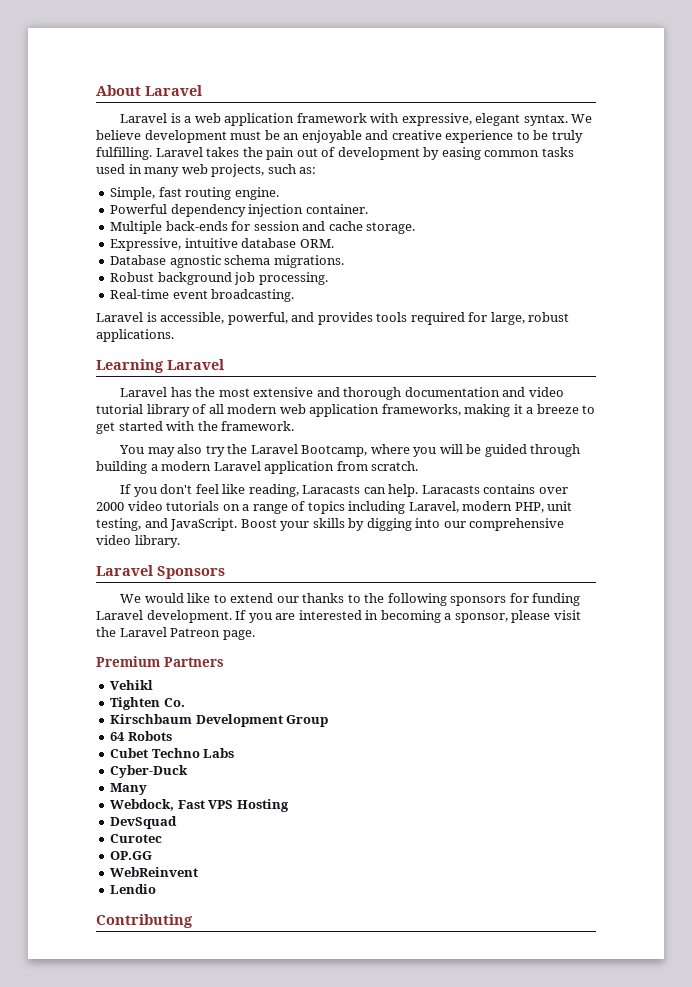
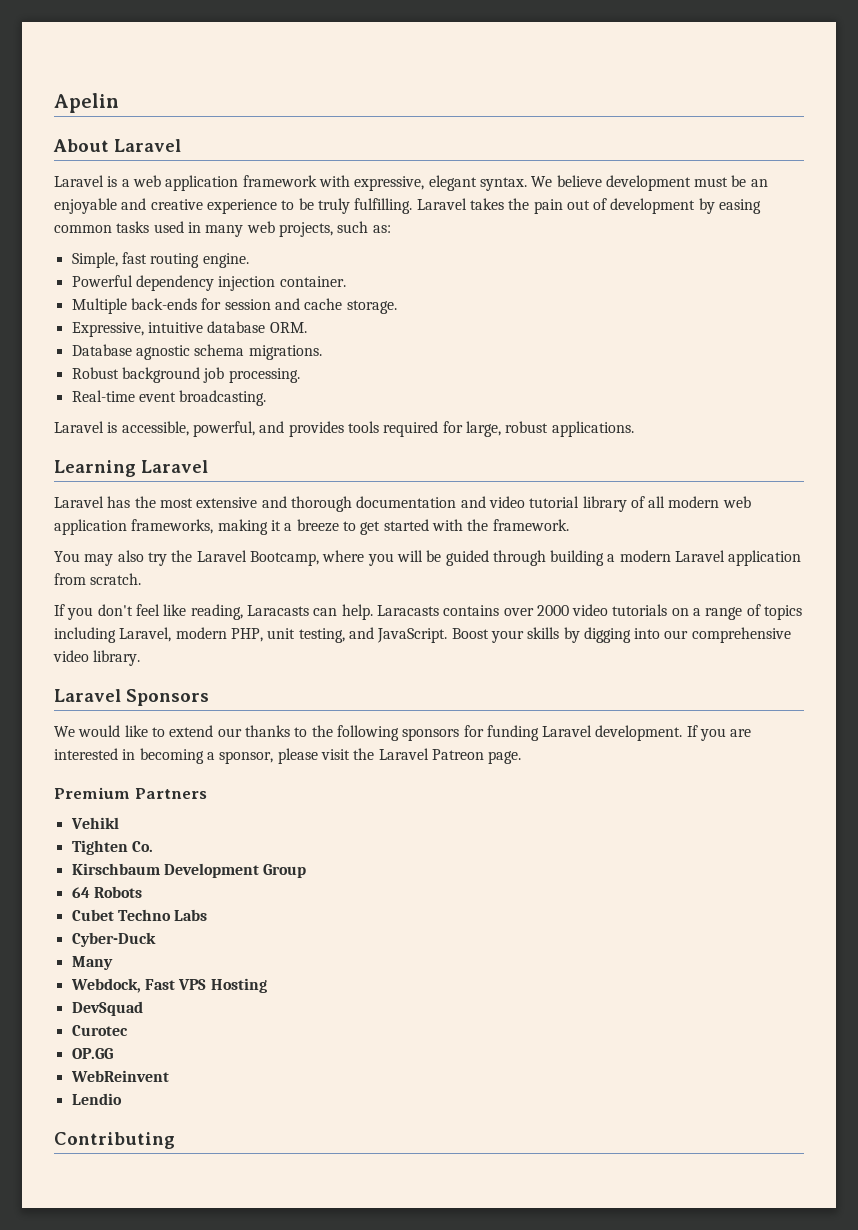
+ Apelin

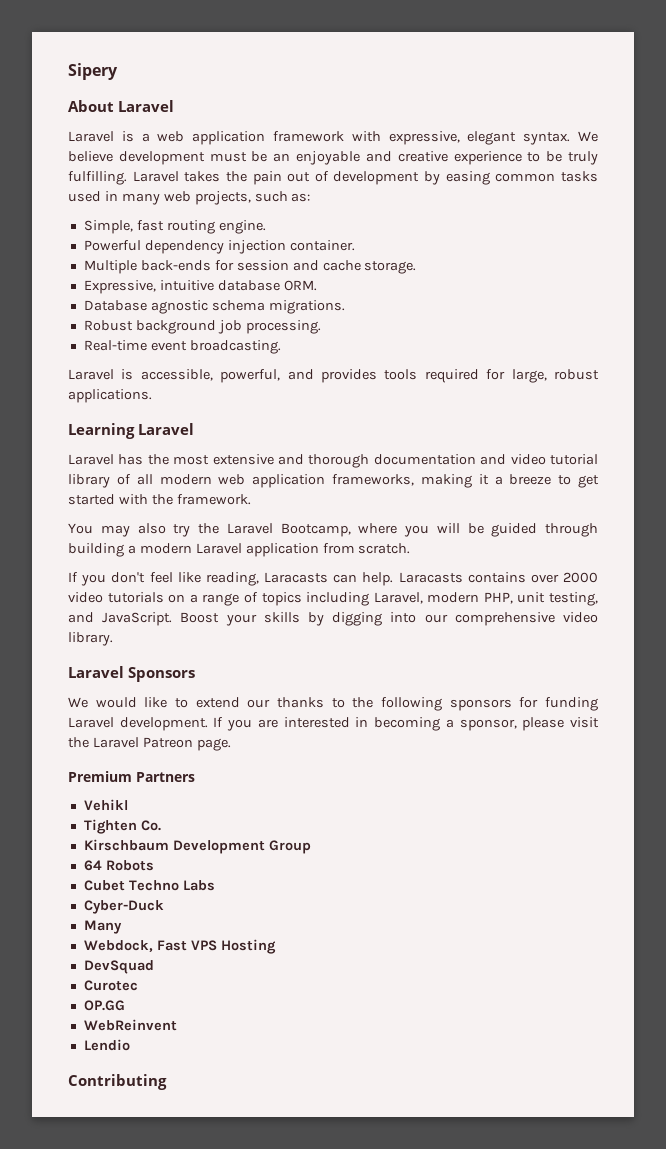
- Apelin
+ Sipery

